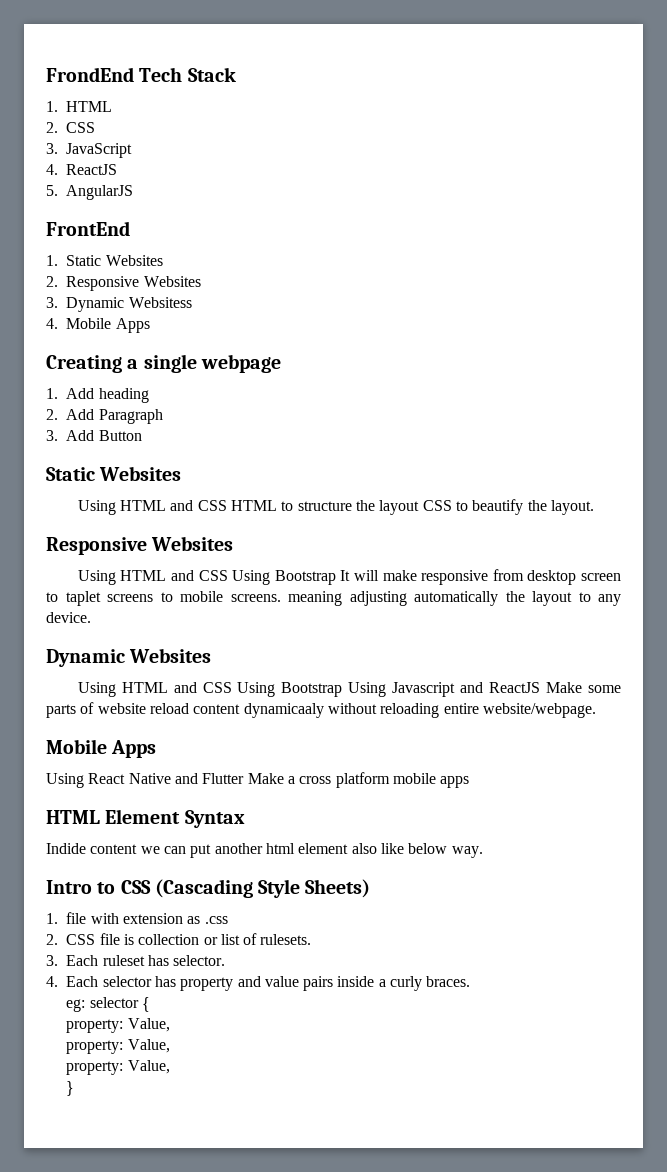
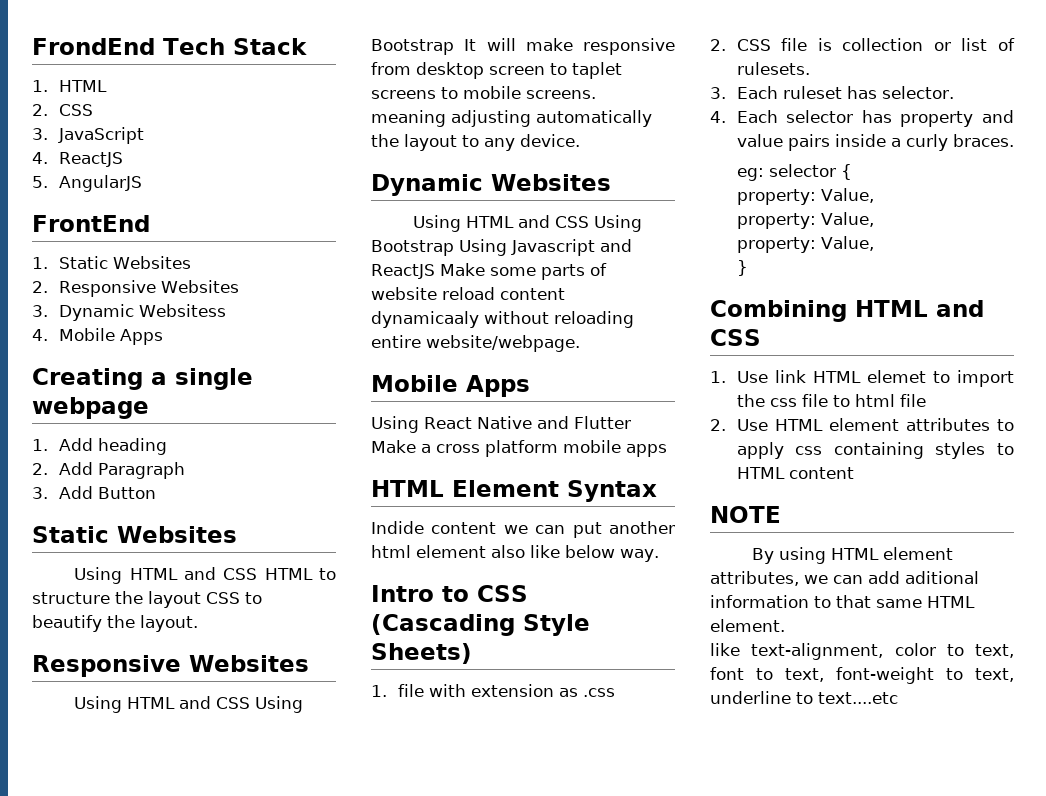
+ Combining HTML and CSS
+ 1. Use link HTML elemet to import the css file to html file
+ 2. Use HTML element attributes to apply css containing styles to HTML content
+ NOTE
+ By using HTML element attributes, we can add aditional information to that same HTML element.
+ like text-alignment, color to text, font to text, font-weight to text, underline to text....etc

